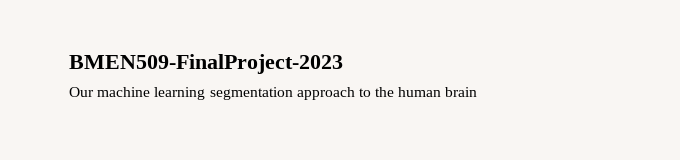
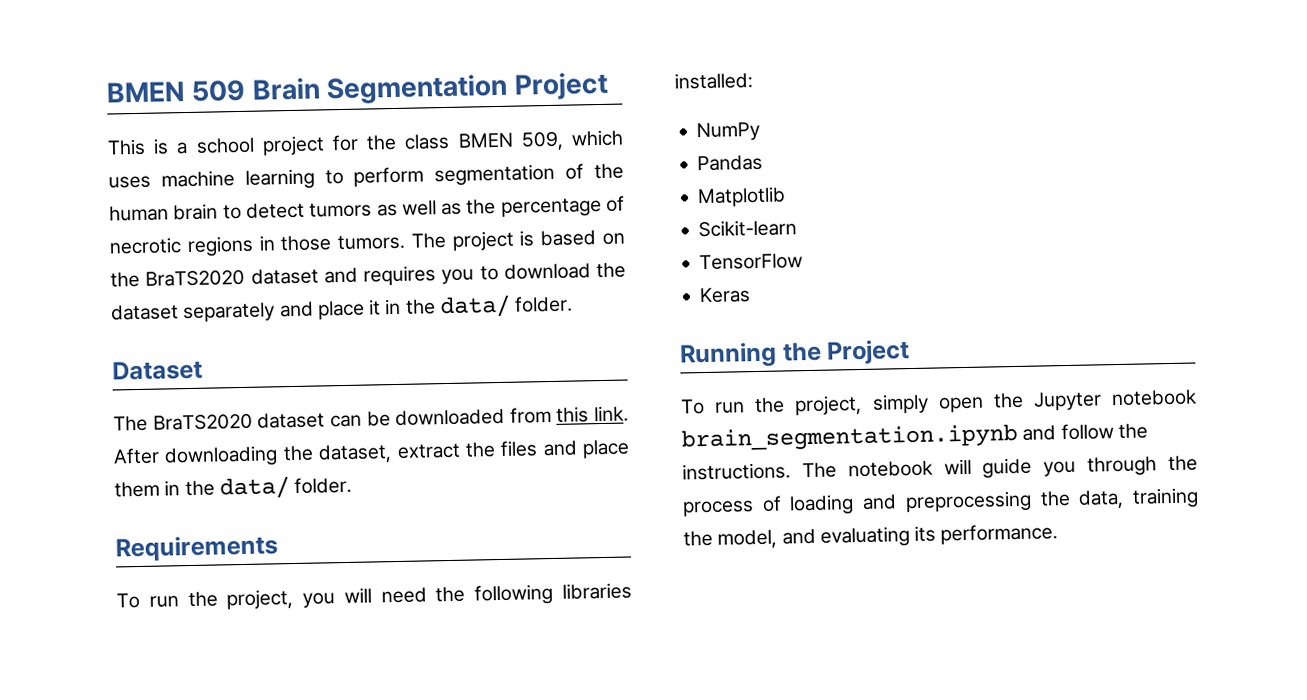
- BMEN509-FinalProject-2023
- Our machine learning segmentation approach to the human brain
+ BMEN 509 Brain Segmentation Project
+ This is a school project for the class BMEN 509, which uses machine learning to perform segmentation of the human brain to detect tumors as well as the percentage of necrotic regions in those tumors. The project is based on the BraTS2020 dataset and requires you to download the dataset separately and place it in the data/ folder.
+ Dataset
+ The BraTS2020 dataset can be downloaded from this link. After downloading the dataset, extract the files and place them in the data/ folder.
+ Requirements
+ To run the project, you will need the following libraries installed:
+ NumPy
+ Pandas
+ Matplotlib
+ Scikit-learn
+ TensorFlow
+ Keras
+ Running the Project
+ To run the project, simply open the Jupyter notebook brain_segmentation.ipynb and follow the instructions. The notebook will guide you through the process of loading and preprocessing the data, training the model, and evaluating its performance.

